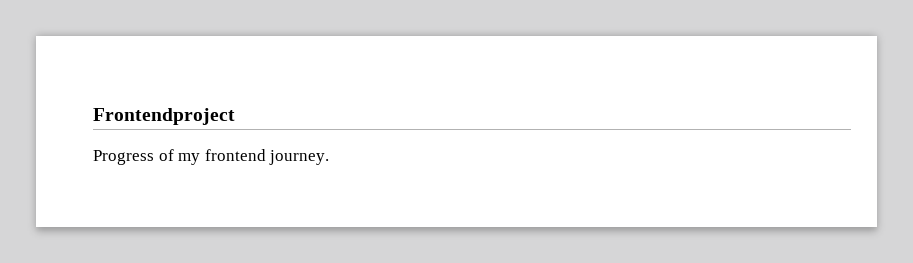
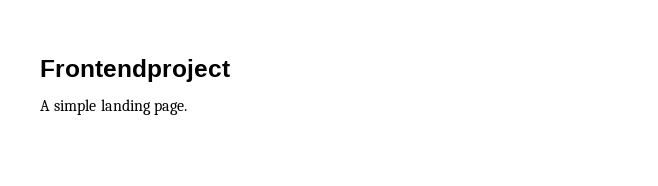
- Progress of my frontend journey.
+ A simple landing page.

